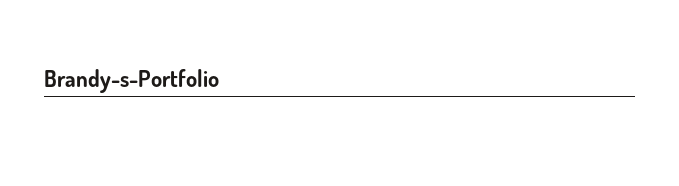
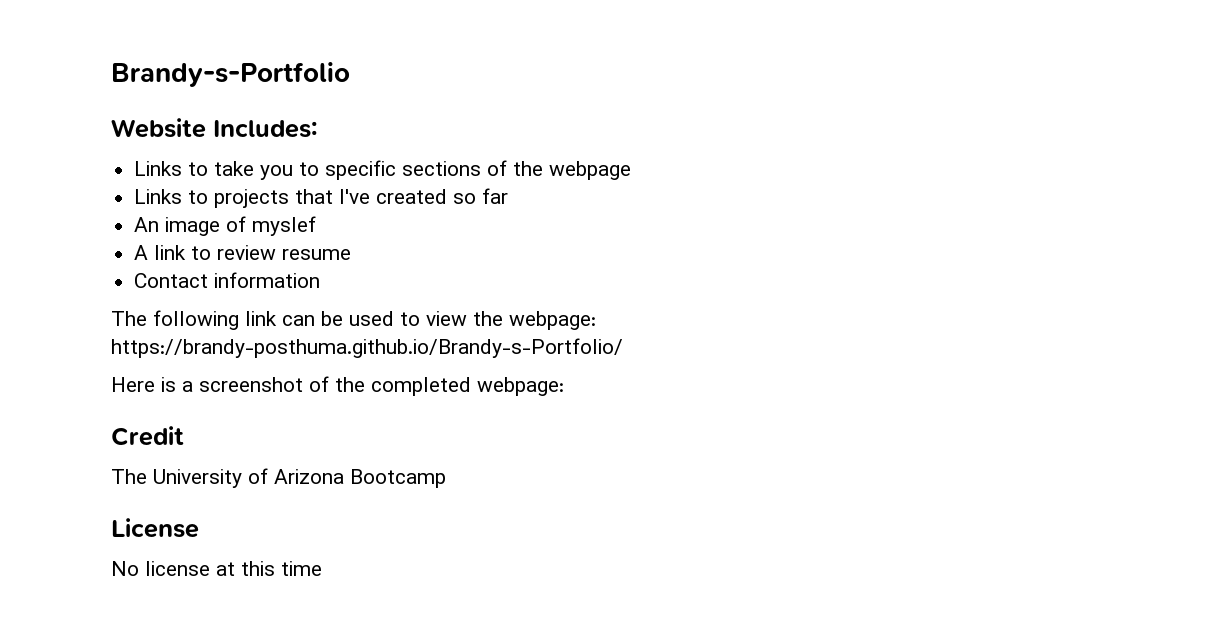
+ Website Includes:
+ Links to take you to specific sections of the webpage
+ Links to projects that I've created so far
+ An image of myslef
+ A link to review resume
+ Contact information
+ The following link can be used to view the webpage: https://brandy-posthuma.github.io/Brandy-s-Portfolio/
+ Here is a screenshot of the completed webpage:
+ Credit
+ The University of Arizona Bootcamp
+ License
+ No license at this time

